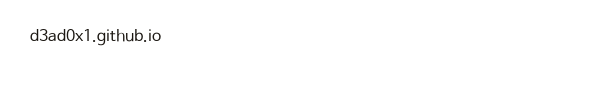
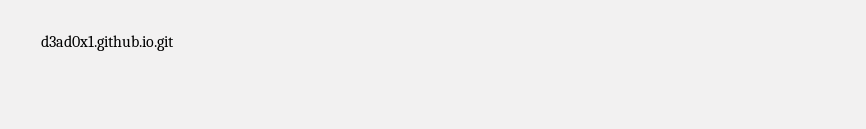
- d3ad0x1.github.io
+ d3ad0x1.github.io.git

